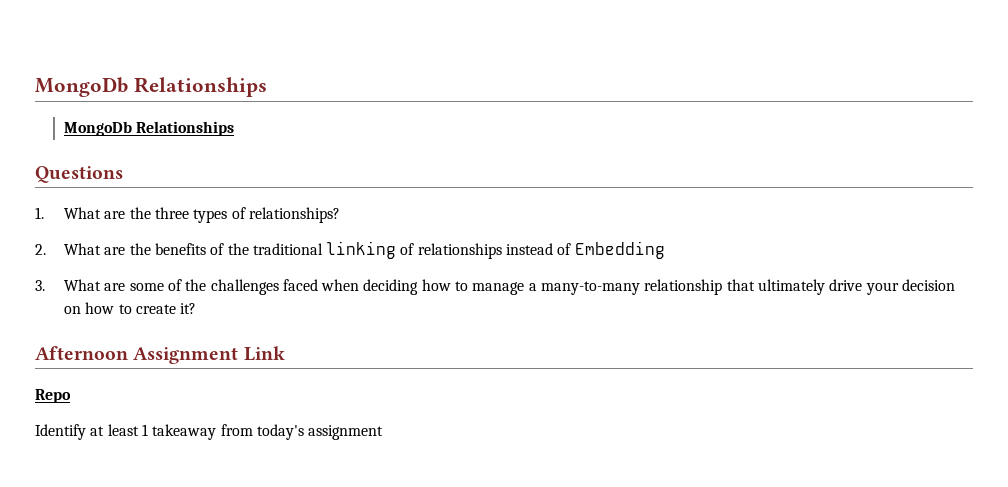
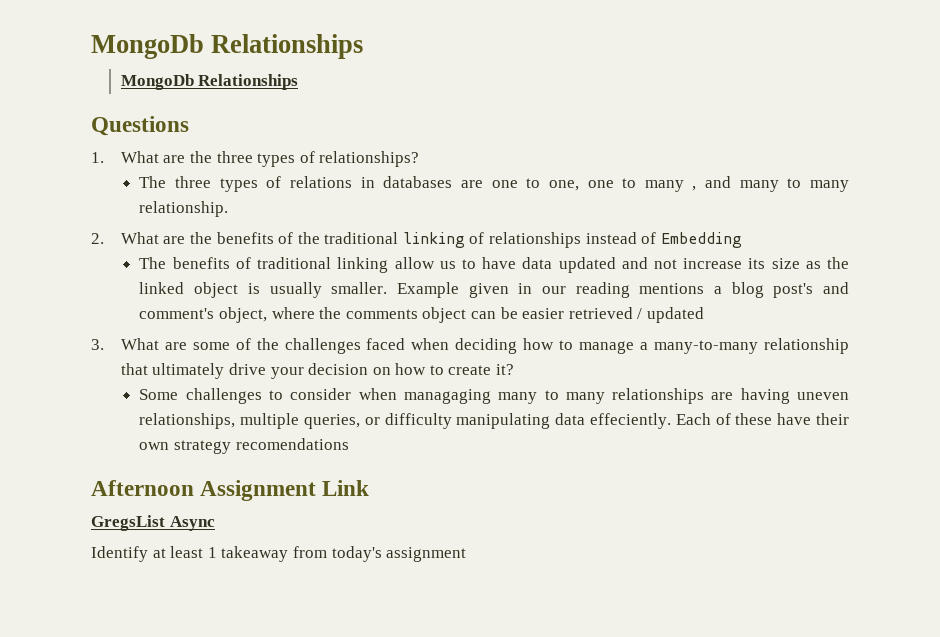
+ The three types of relations in databases are one to one, one to many , and many to many relationship.
+ The benefits of traditional linking allow us to have data updated and not increase its size as the linked object is usually smaller. Example given in our reading mentions a blog post's and comment's object, where the comments object can be easier retrieved / updated
+ Some challenges to consider when managaging many to many relationships are having uneven relationships, multiple queries, or difficulty manipulating data effeciently. Each of these have their own strategy recomendations
- Repo
+ GregsList Async

